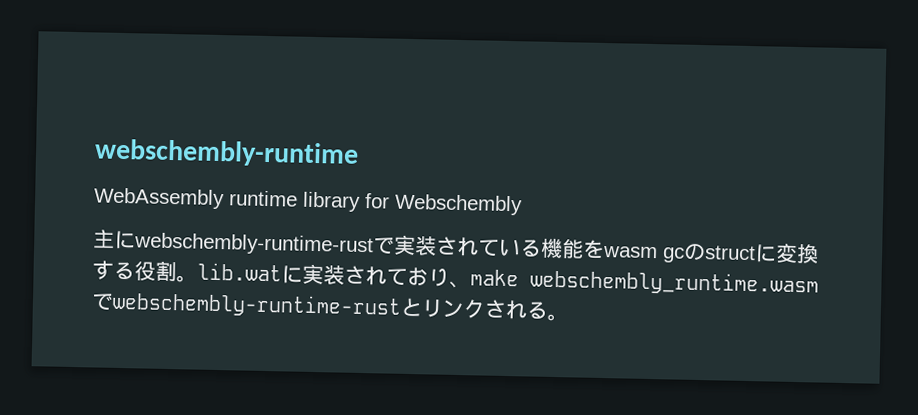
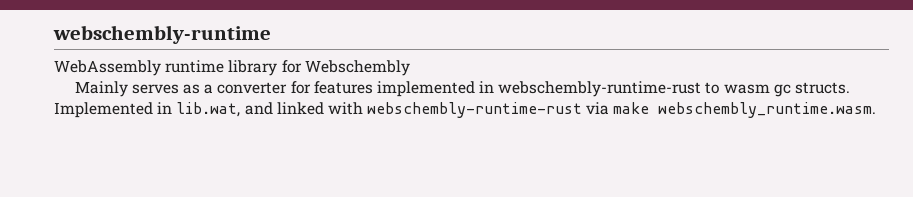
- 主にwebschembly-runtime-rustで実装されている機能をwasm gcのstructに変換する役割。lib.watに実装されており、make webschembly_runtime.wasmでwebschembly-runtime-rustとリンクされる。
+ Mainly serves as a converter for features implemented in webschembly-runtime-rust to wasm gc structs. Implemented in lib.wat, and linked with webschembly-runtime-rust via make webschembly_runtime.wasm.

